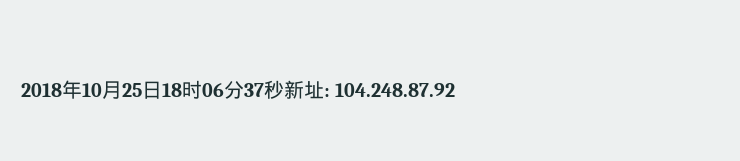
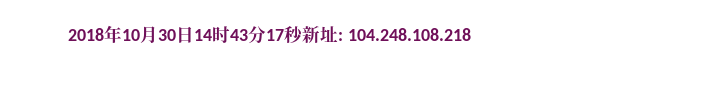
- 2018年10月25日18时06分37秒新址: 104.248.87.92
+ 2018年10月30日14时43分17秒新址: 104.248.108.218

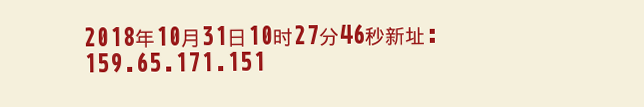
- 2018年10月30日14时43分17秒新址: 104.248.108.218
+ 2018年10月31日10时27分46秒新址: 159.65.171.151

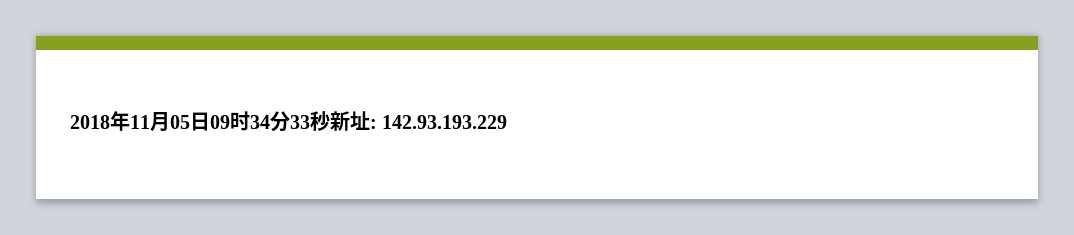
- 2018年10月31日10时27分46秒新址: 159.65.171.151
+ 2018年11月05日09时34分33秒新址: 142.93.193.229

